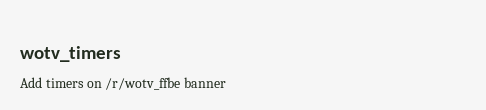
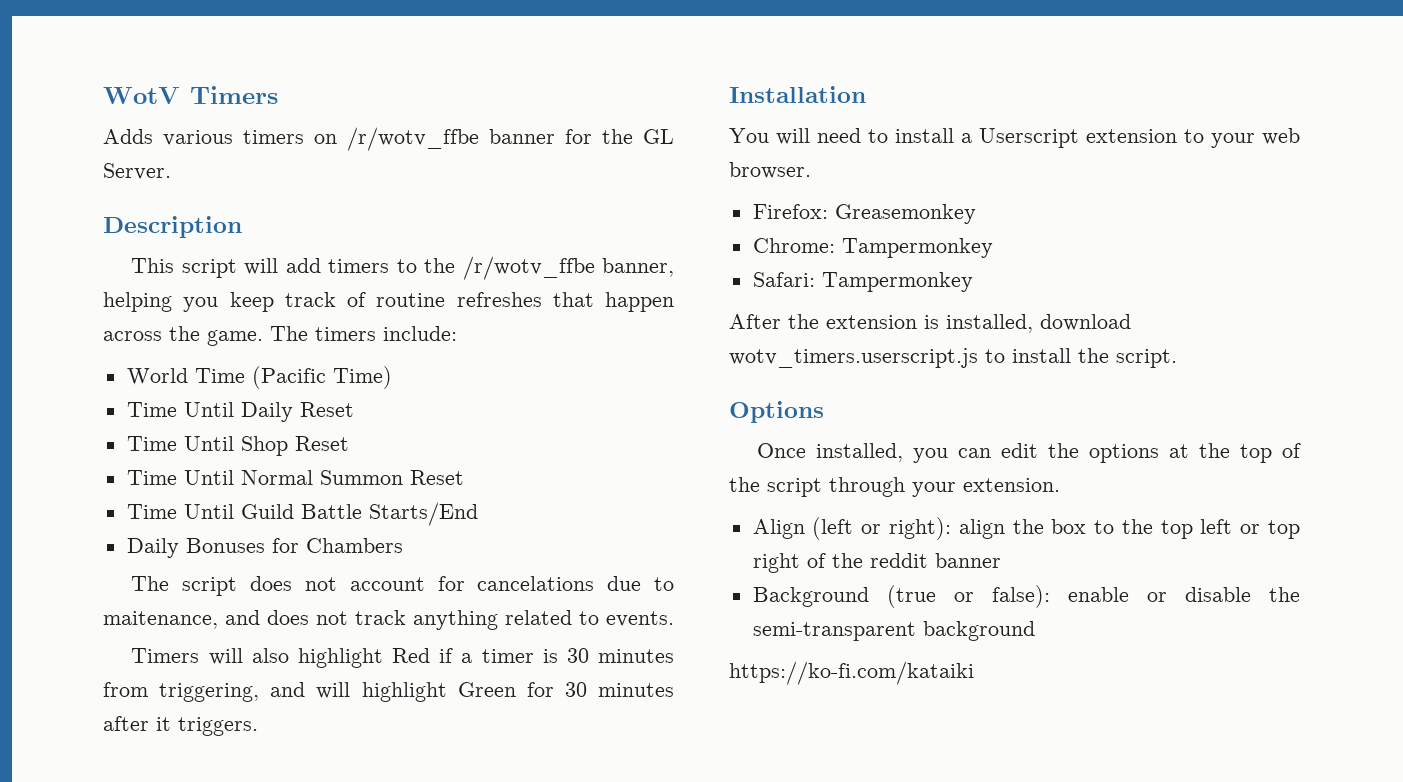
- wotv_timers
- Add timers on /r/wotv_ffbe banner
+ WotV Timers
+ Adds various timers on /r/wotv_ffbe banner for the GL Server.
+ Description
+ This script will add timers to the /r/wotv_ffbe banner, helping you keep track of routine refreshes that happen across the game. The timers include:
+ World Time (Pacific Time)
+ Time Until Daily Reset
+ Time Until Shop Reset
+ Time Until Normal Summon Reset
+ Time Until Guild Battle Starts/End
+ Daily Bonuses for Chambers
+ The script does not account for cancelations due to maitenance, and does not track anything related to events.
+ Timers will also highlight Red if a timer is 30 minutes from triggering, and will highlight Green for 30 minutes after it triggers.
+ Installation
+ You will need to install a Userscript extension to your web browser.
+ Firefox: Greasemonkey
+ Chrome: Tampermonkey
+ Safari: Tampermonkey
+ After the extension is installed, download wotv_timers.userscript.js to install the script.
+ Options
+ Once installed, you can edit the options at the top of the script through your extension.
+ Align (left or right): align the box to the top left or top right of the reddit banner
+ Background (true or false): enable or disable the semi-transparent background
+ https://ko-fi.com/kataiki

